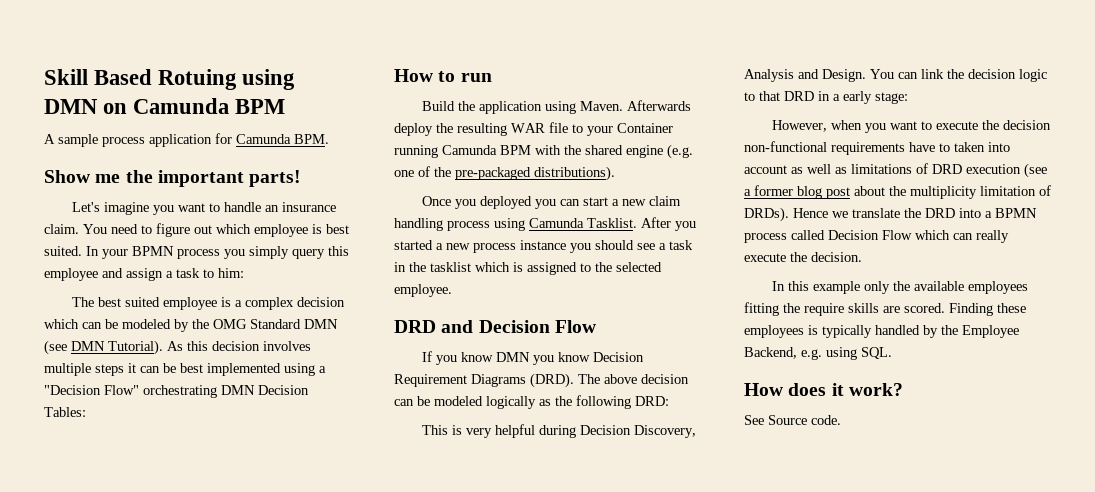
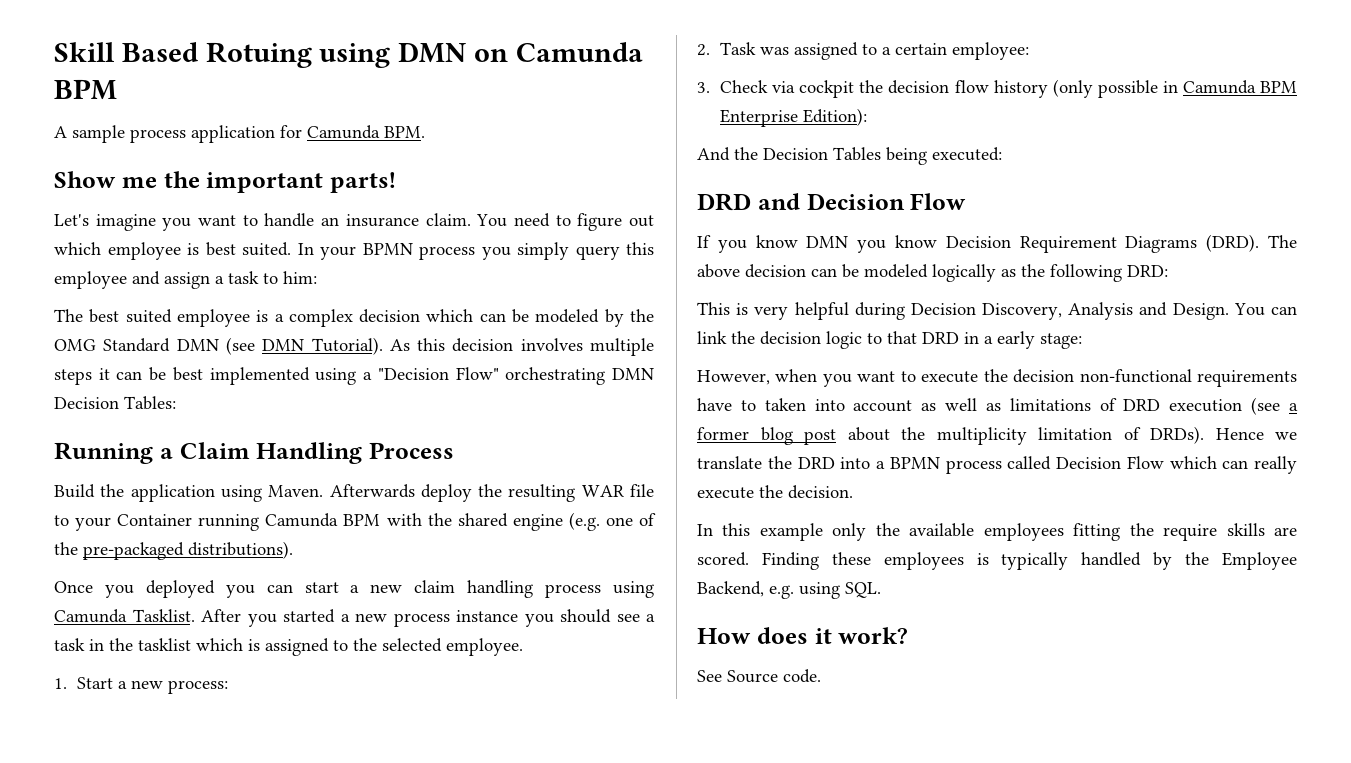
- How to run
+ Running a Claim Handling Process
+ 1. Start a new process:
+ 2. Task was assigned to a certain employee:
+ 3. Check via cockpit the decision flow history (only possible in Camunda BPM Enterprise Edition):
+ And the Decision Tables being executed:

